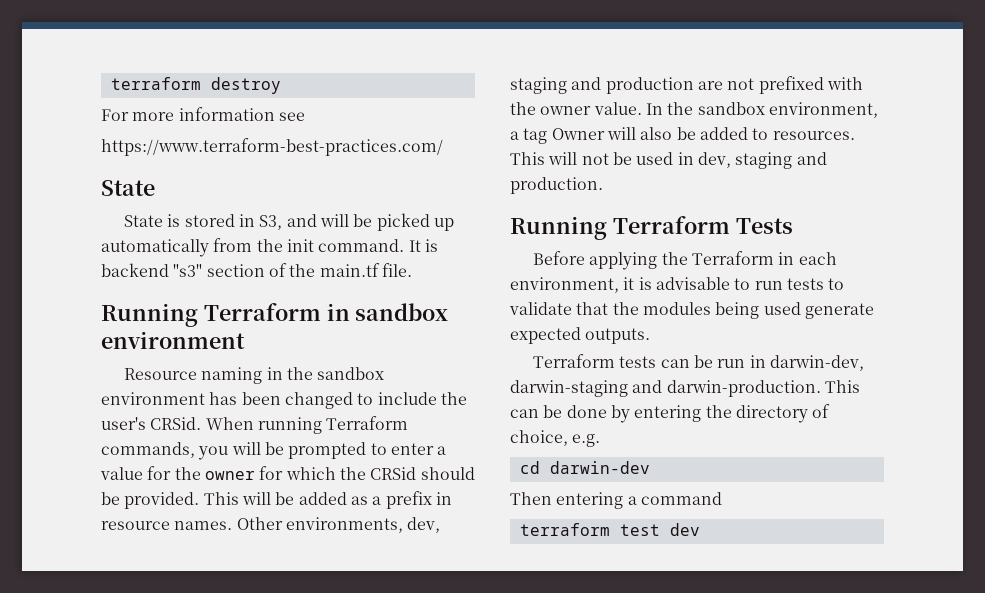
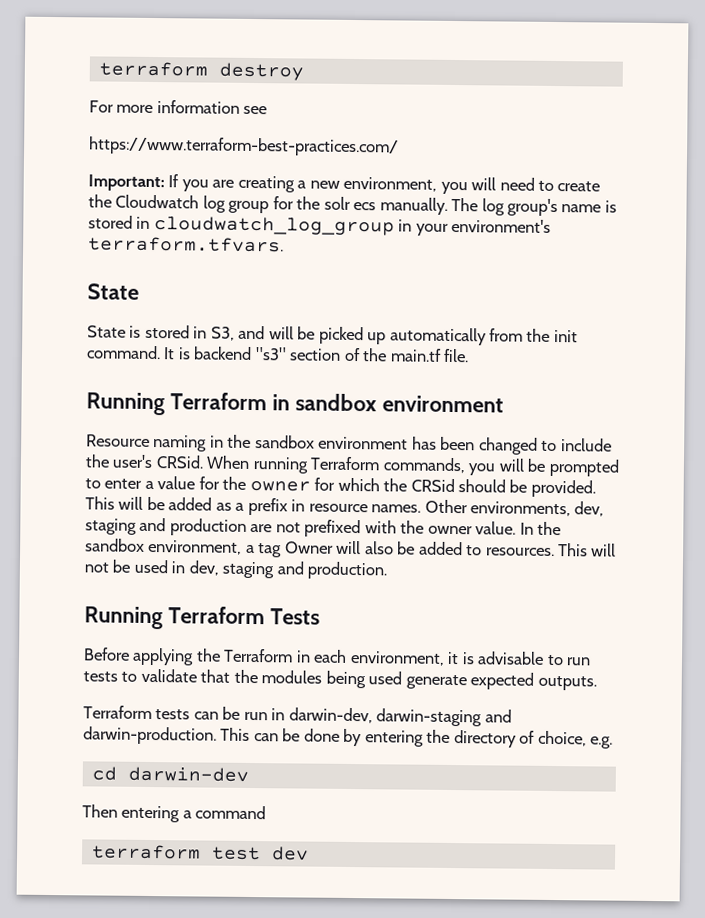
+ Important: If you are creating a new environment, you will need to create the Cloudwatch log group for the solr ecs manually. The log group's name is stored in cloudwatch_log_group in your environment's terraform.tfvars.

